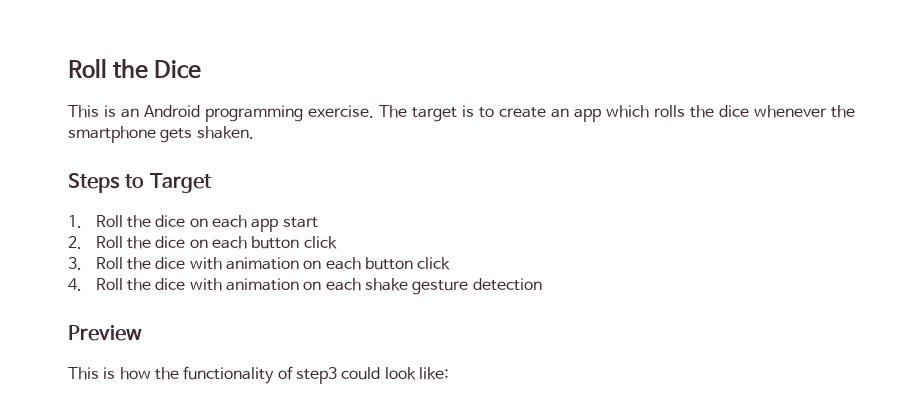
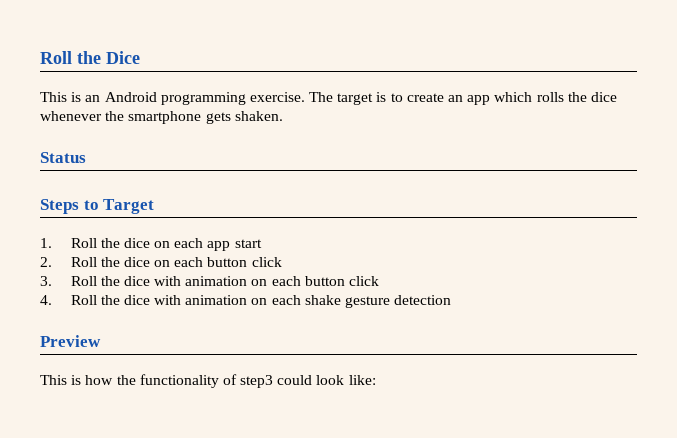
+ Status

